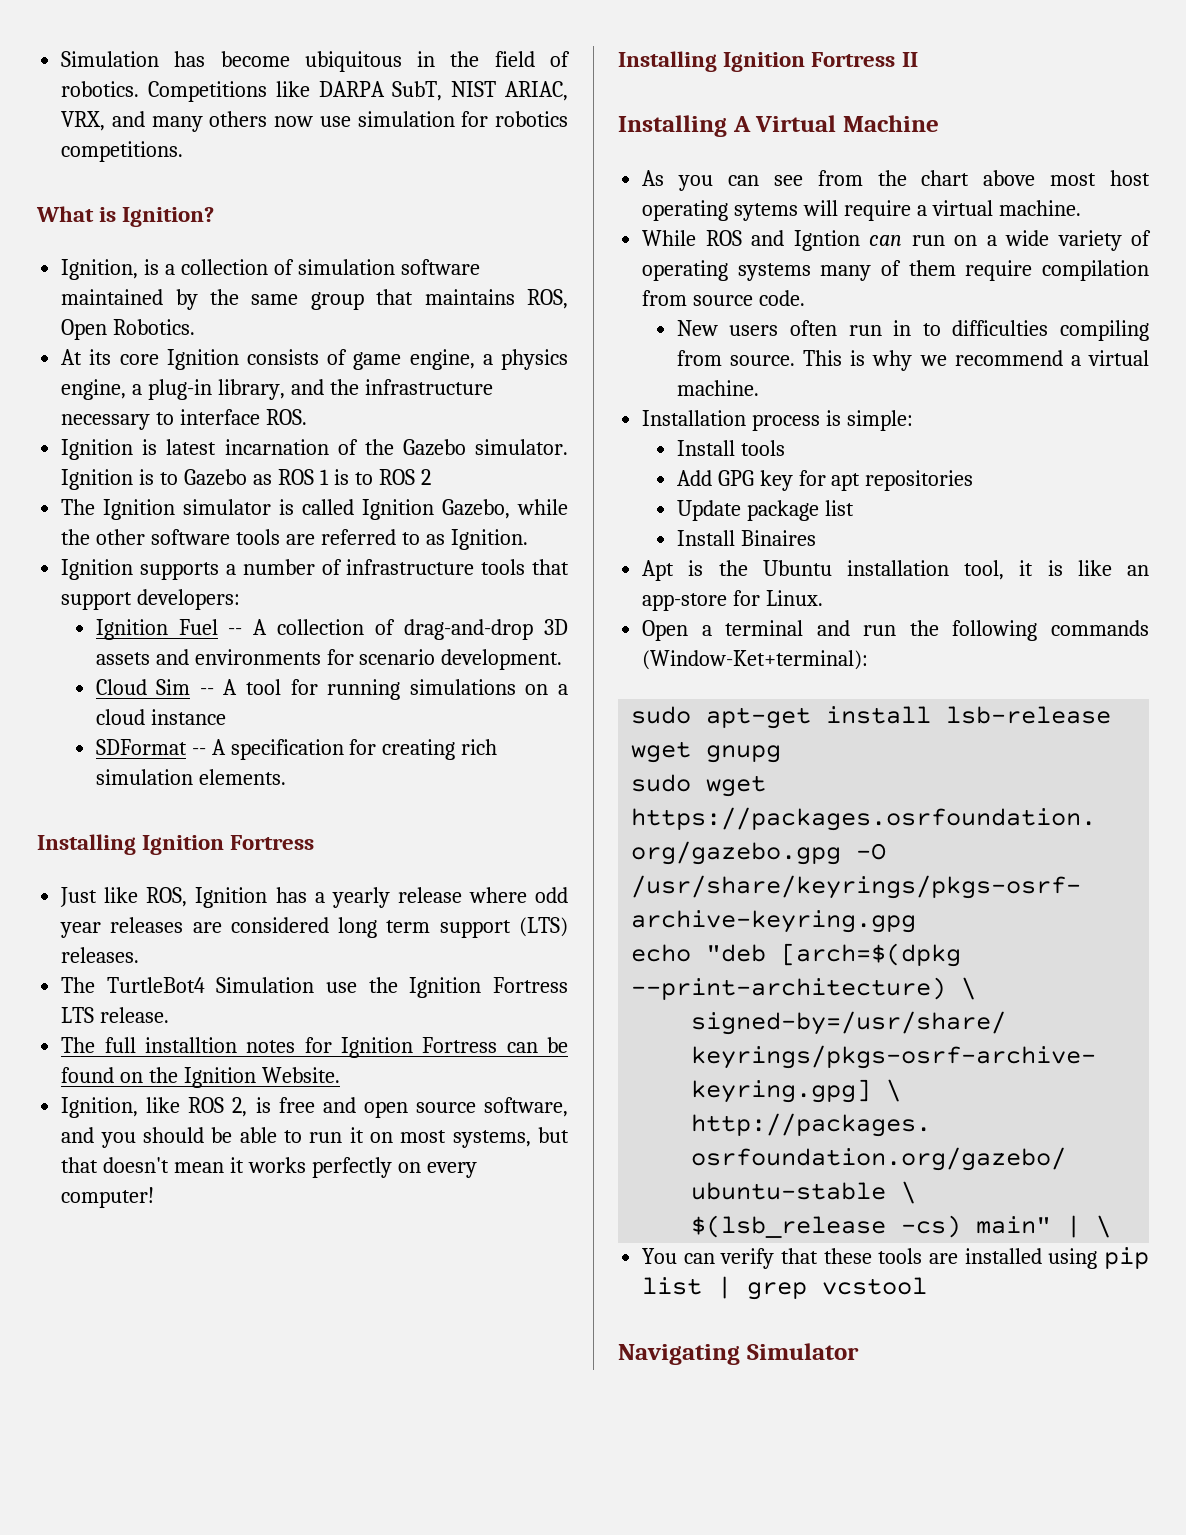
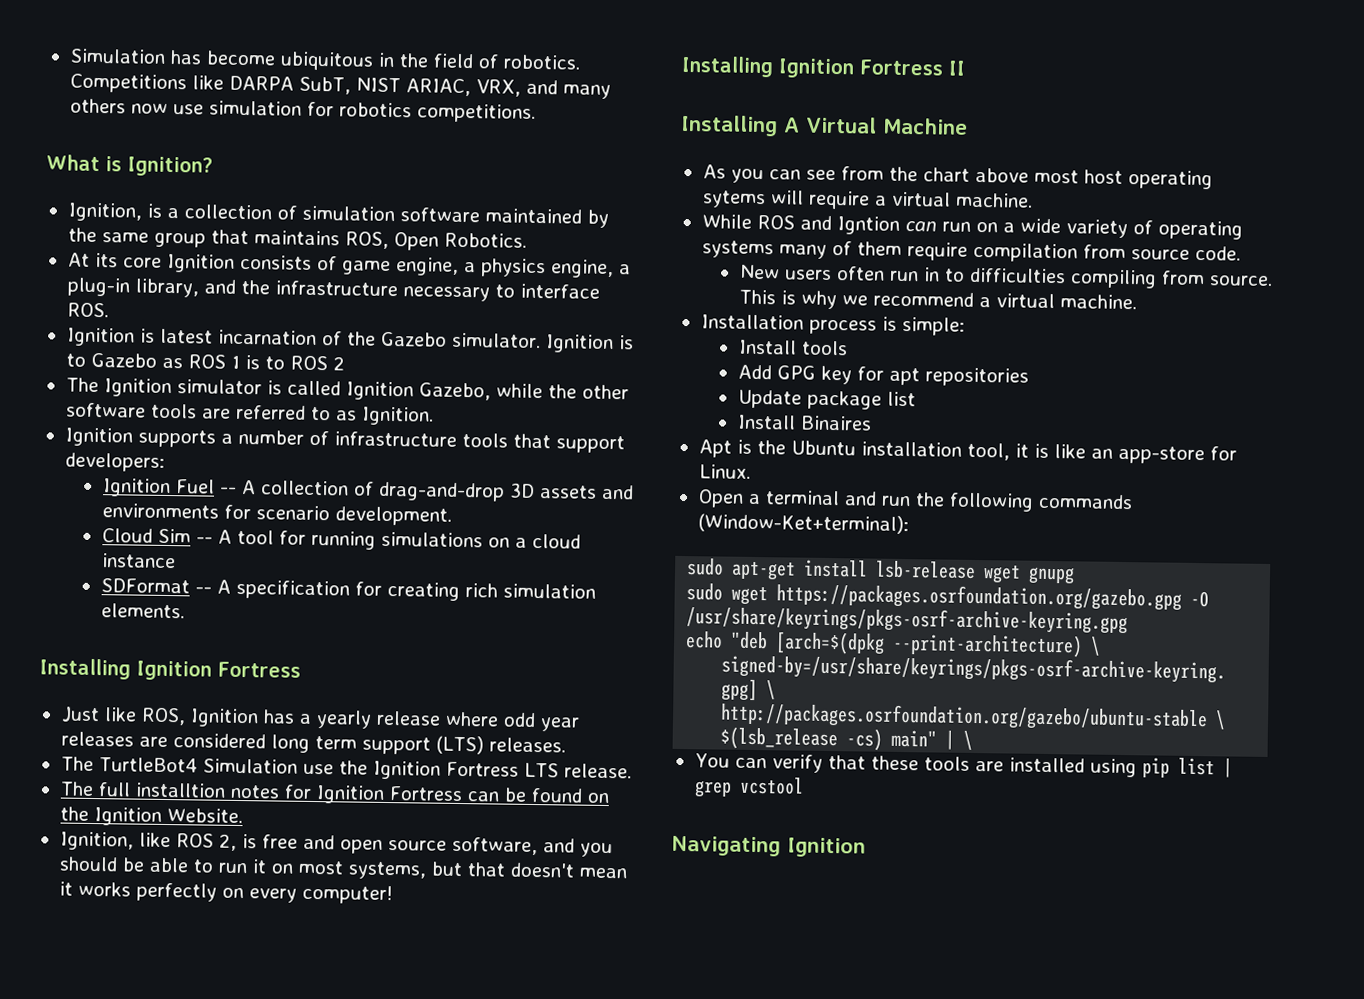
- Navigating Simulator
+ Navigating Ignition

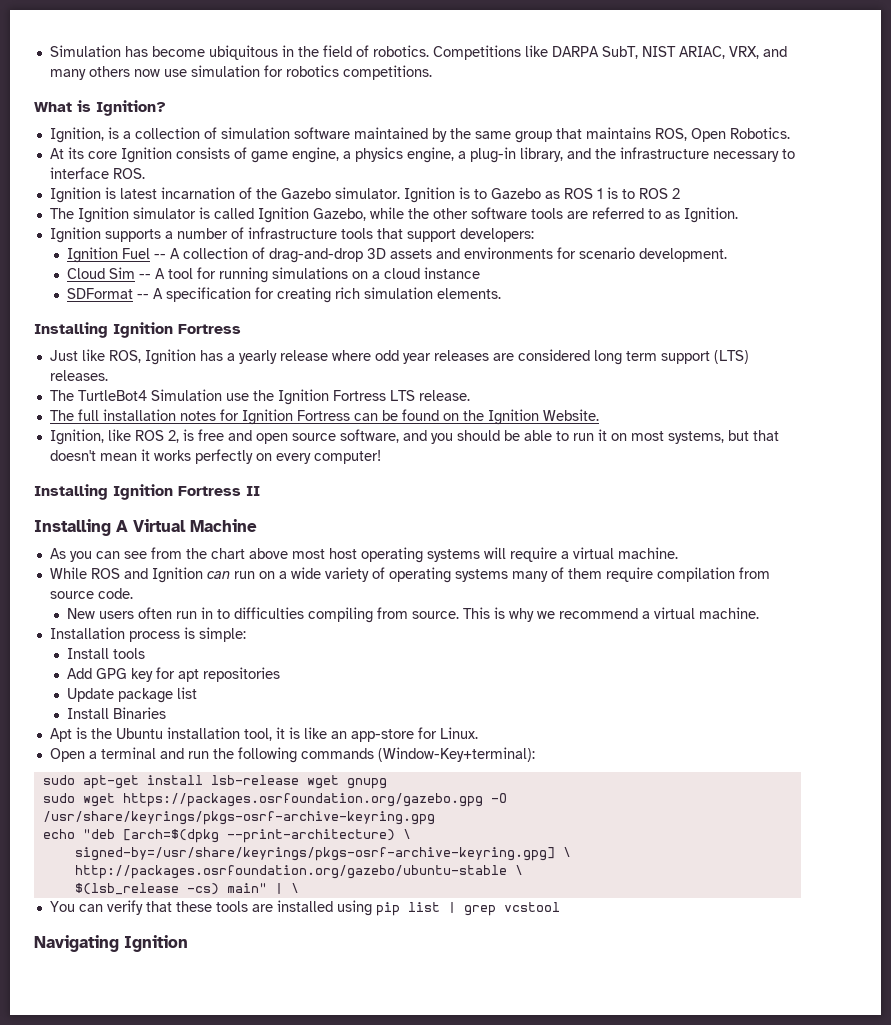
- The full installtion notes for Ignition Fortress can be found on the Ignition Website.
+ The full installation notes for Ignition Fortress can be found on the Ignition Website.
- As you can see from the chart above most host operating sytems will require a virtual machine.
+ As you can see from the chart above most host operating systems will require a virtual machine.
- While ROS and Igntion can run on a wide variety of operating systems many of them require compilation from source code.
+ While ROS and Ignition can run on a wide variety of operating systems many of them require compilation from source code.
- Install Binaires
+ Install Binaries
- Open a terminal and run the following commands (Window-Ket+terminal):
+ Open a terminal and run the following commands (Window-Key+terminal):

